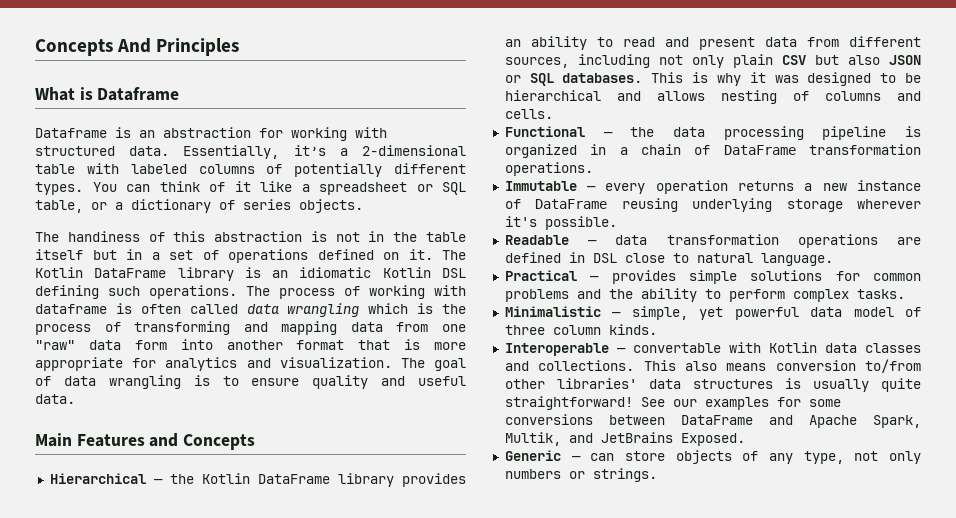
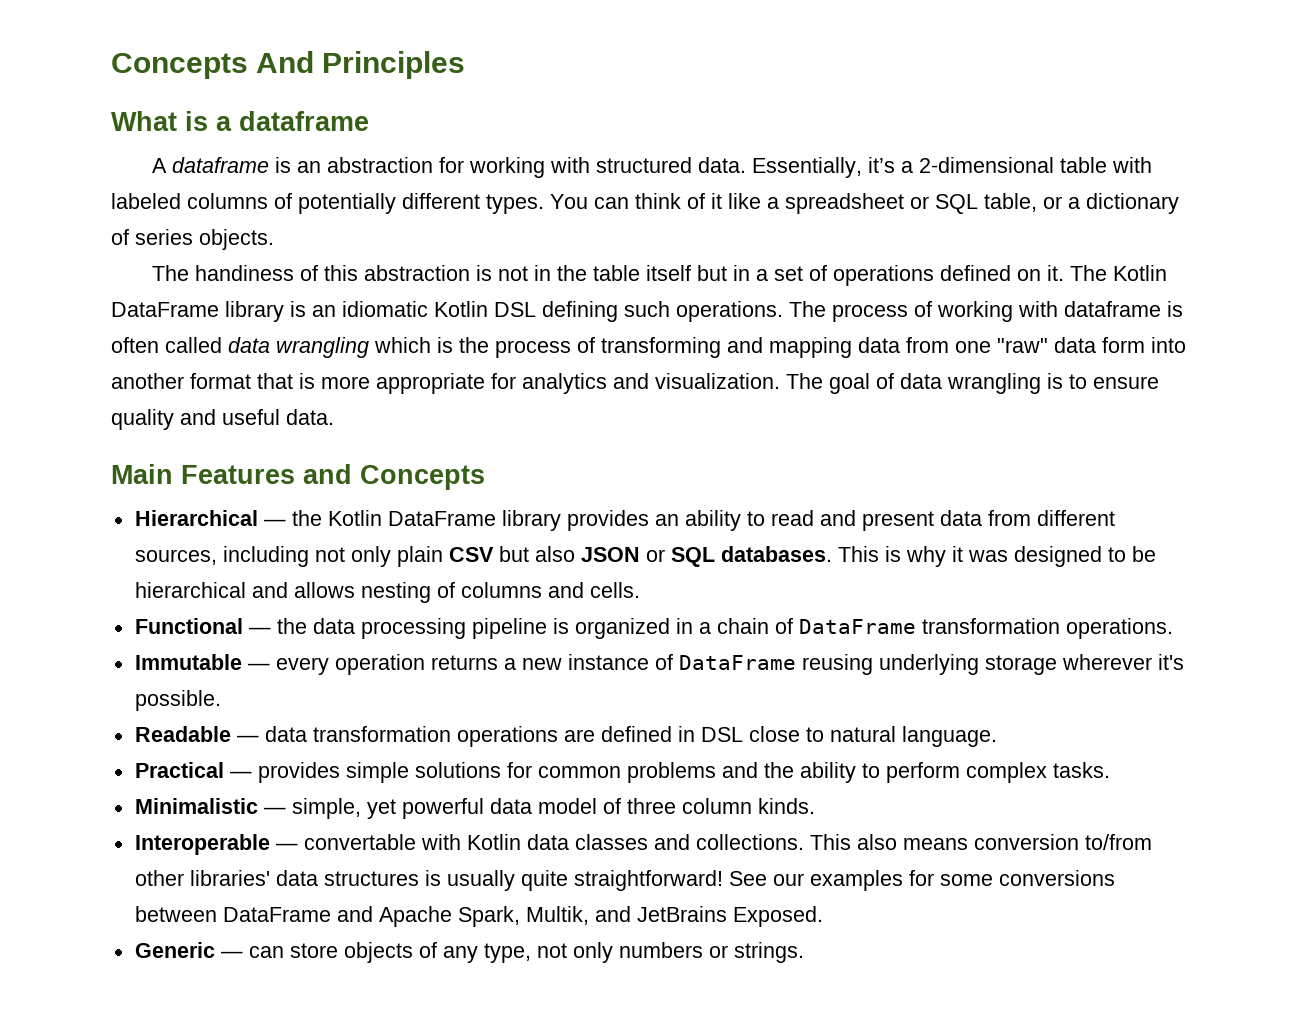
- What is Dataframe
- Dataframe is an abstraction for working with structured data.
+ What is a dataframe
+ A dataframe is an abstraction for working with structured data.

